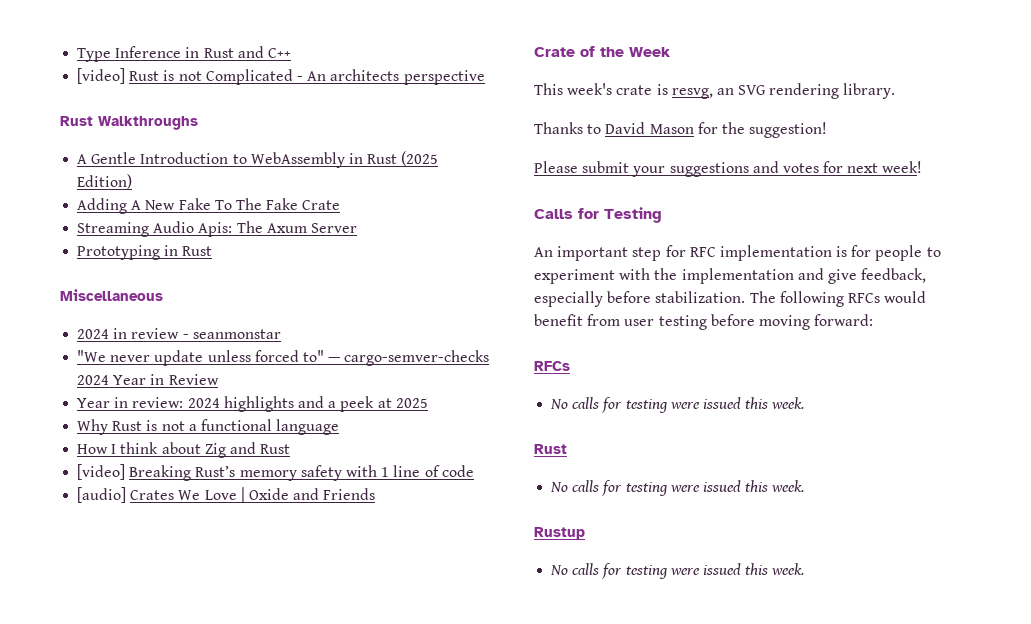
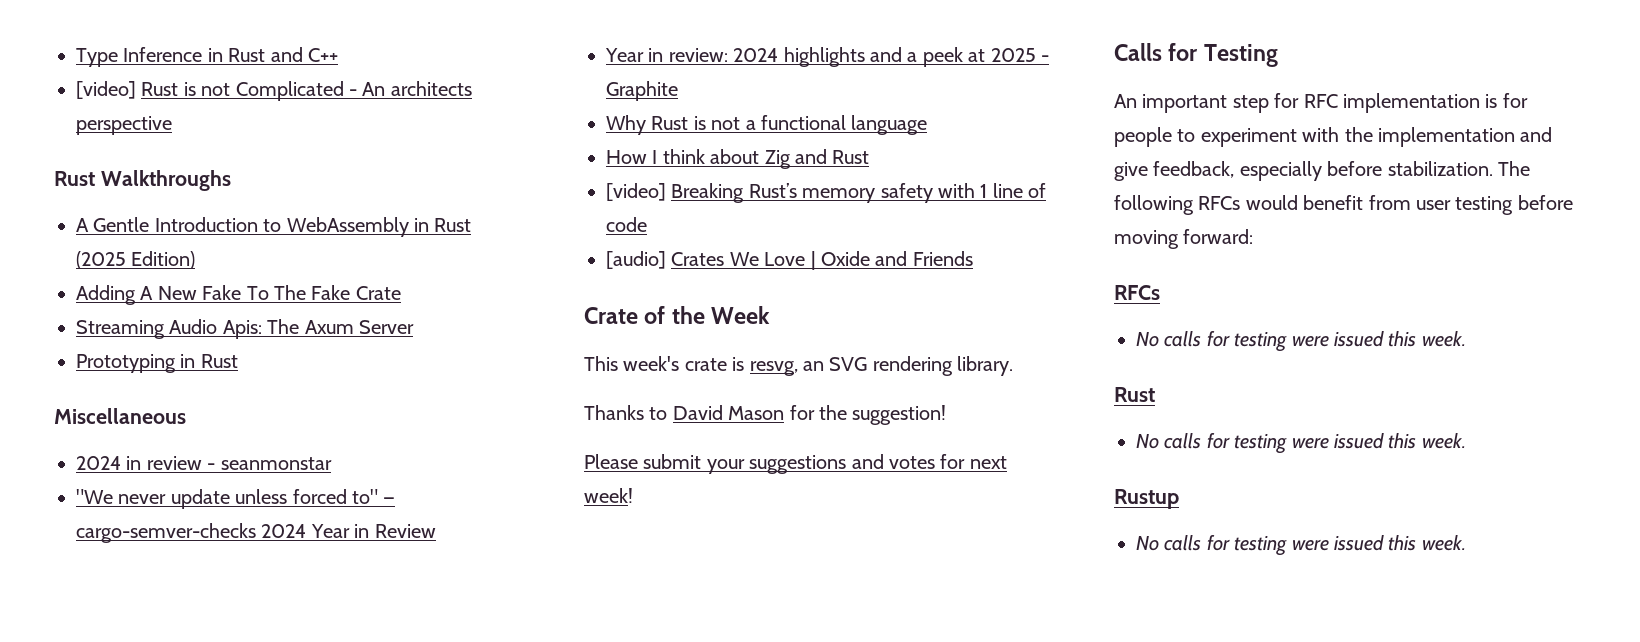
- Year in review: 2024 highlights and a peek at 2025
+ Year in review: 2024 highlights and a peek at 2025 - Graphite

